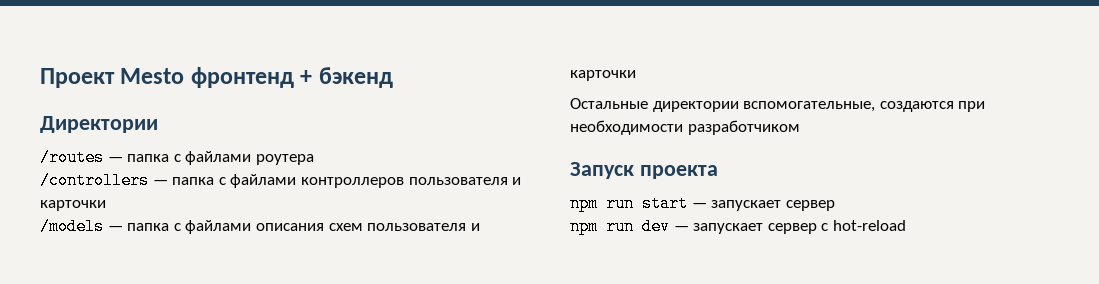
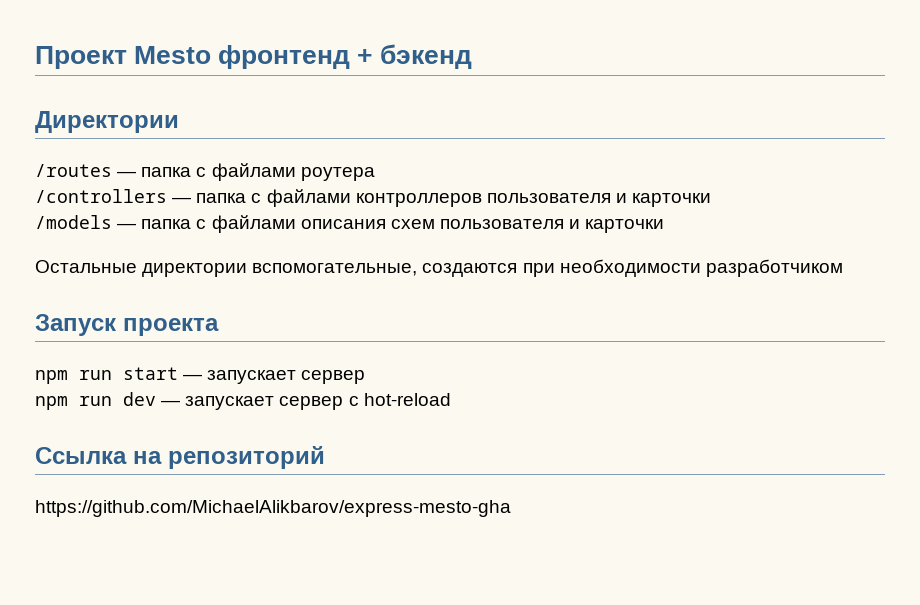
+ Ссылка на репозиторий
+ https://github.com/MichaelAlikbarov/express-mesto-gha

